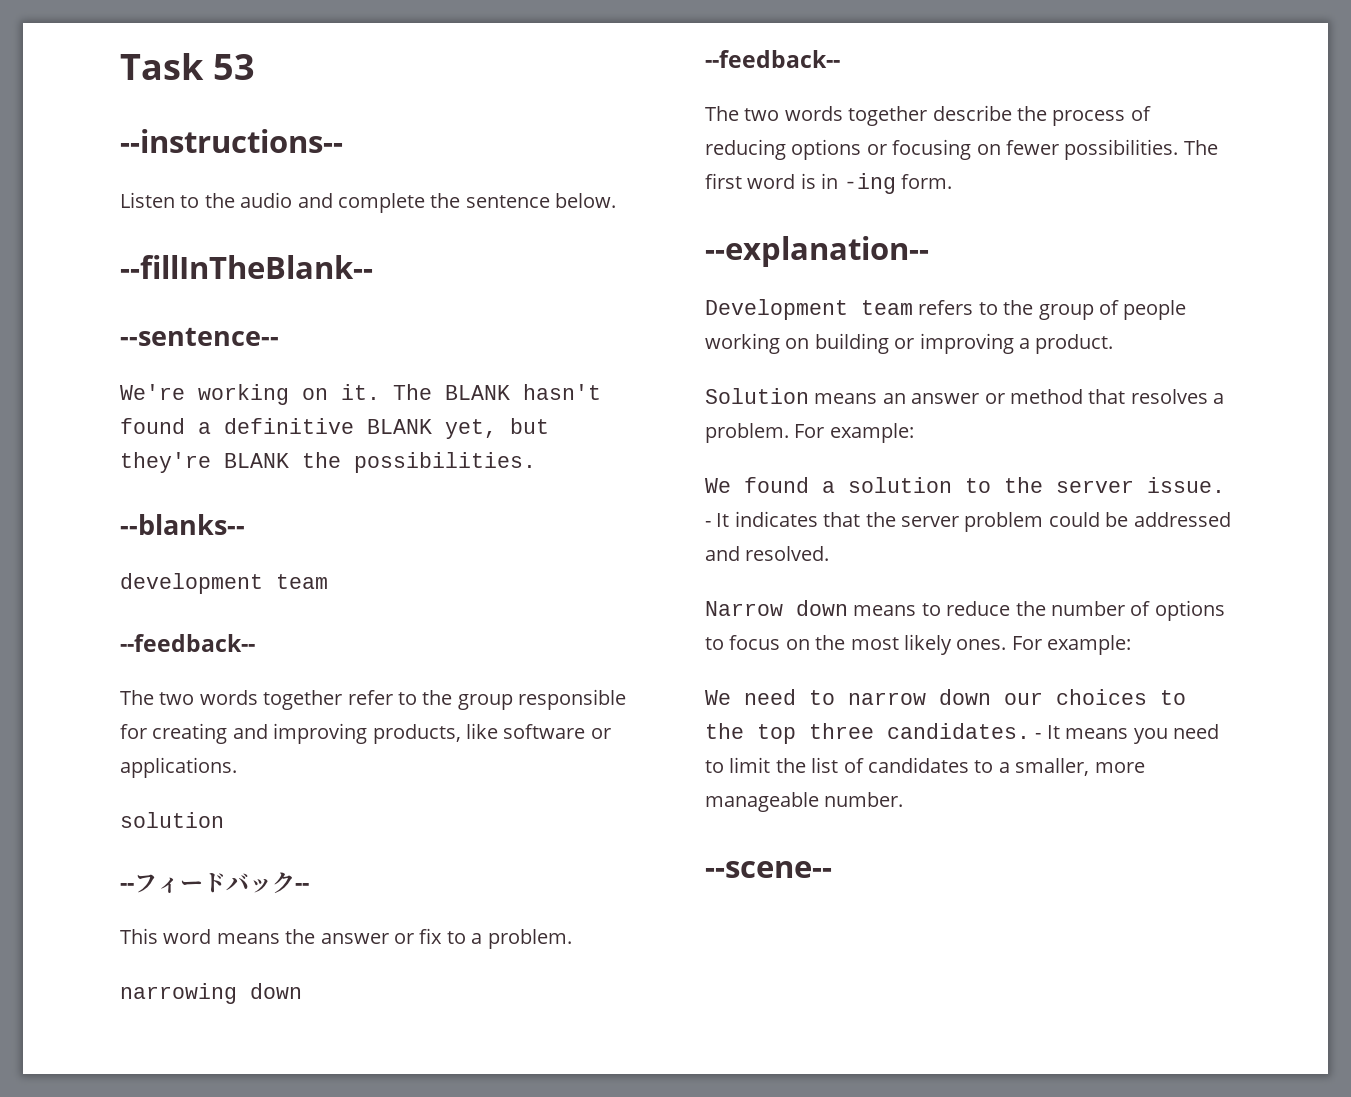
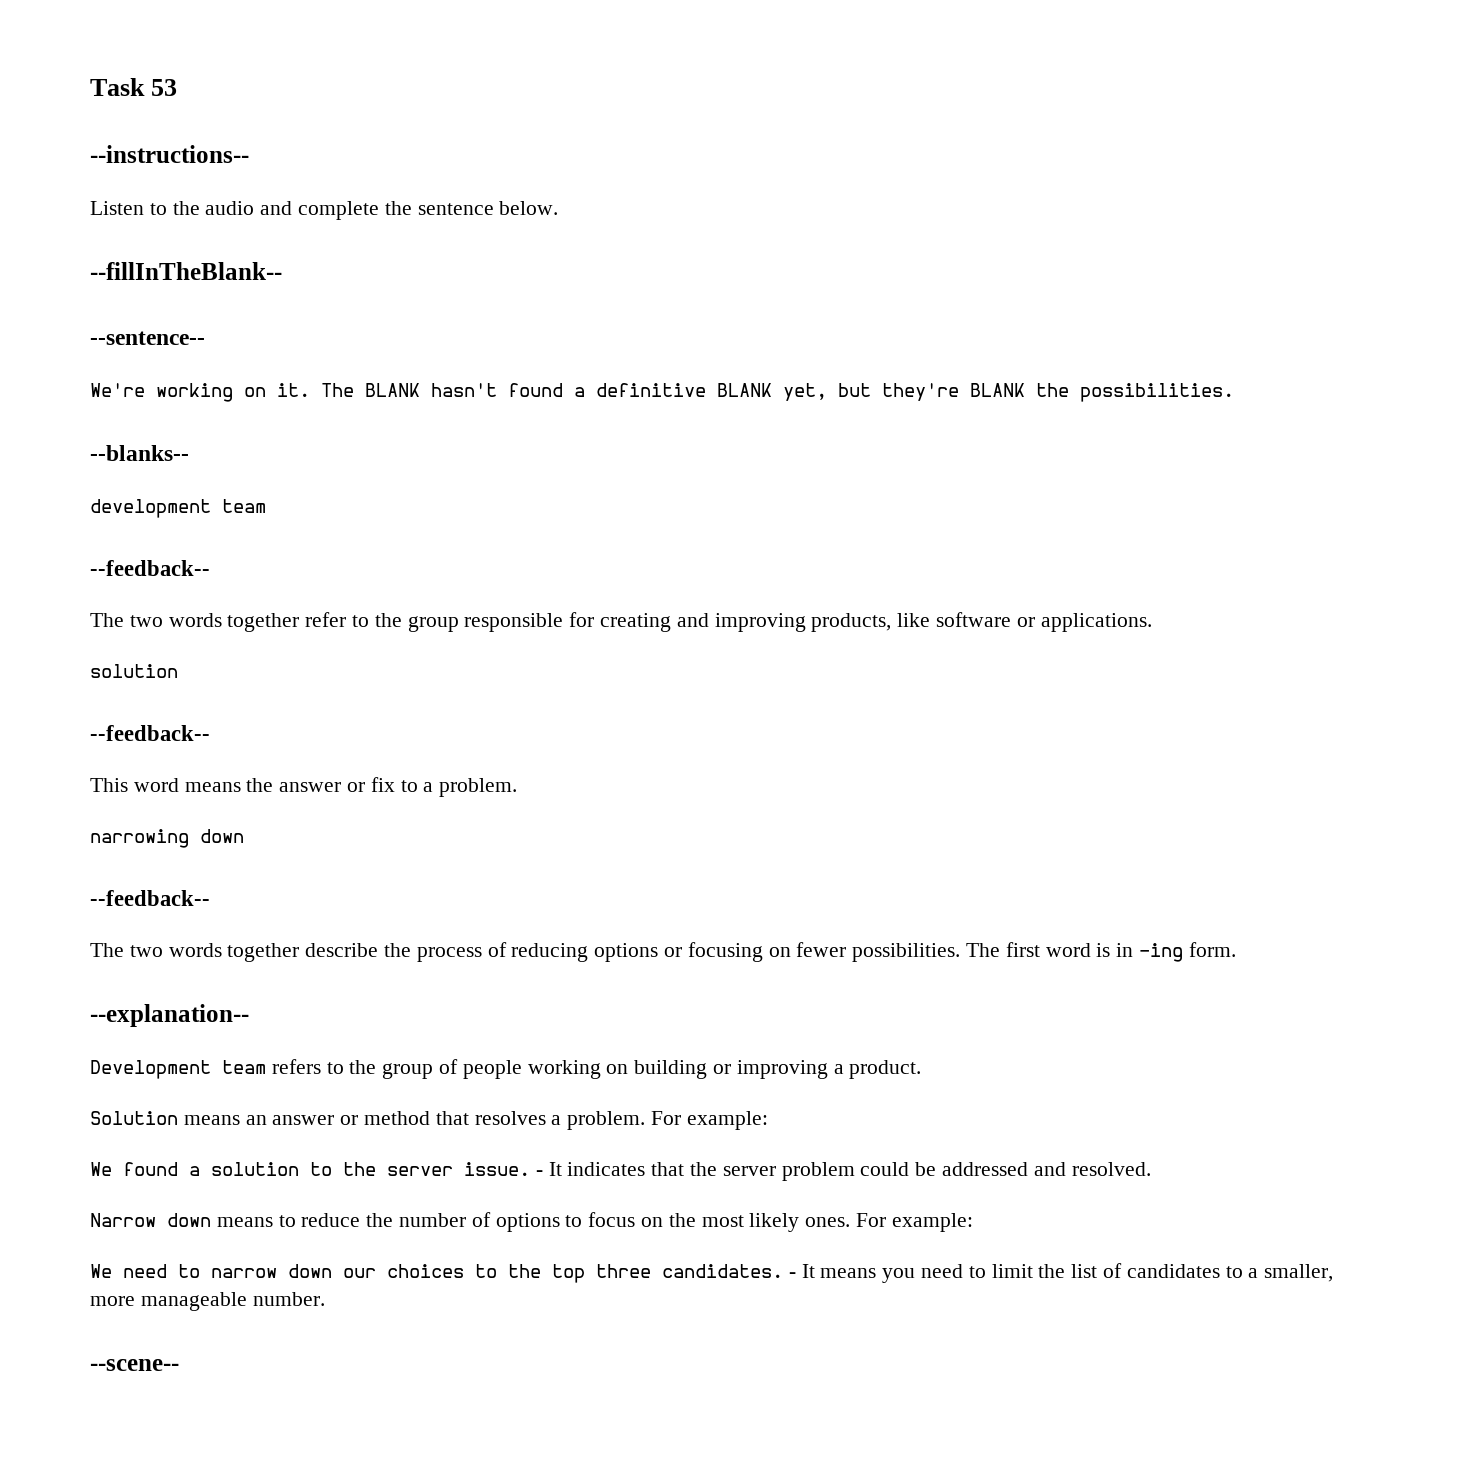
  The two words together refer to the group responsible for creating and improving products, like software or applications.
  solution
- --フィードバック--
+ --feedback--

